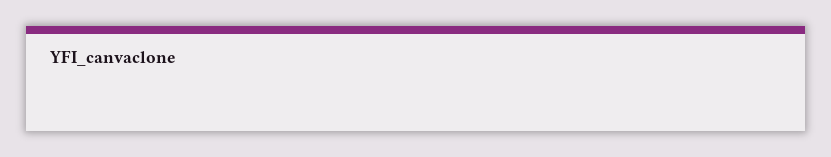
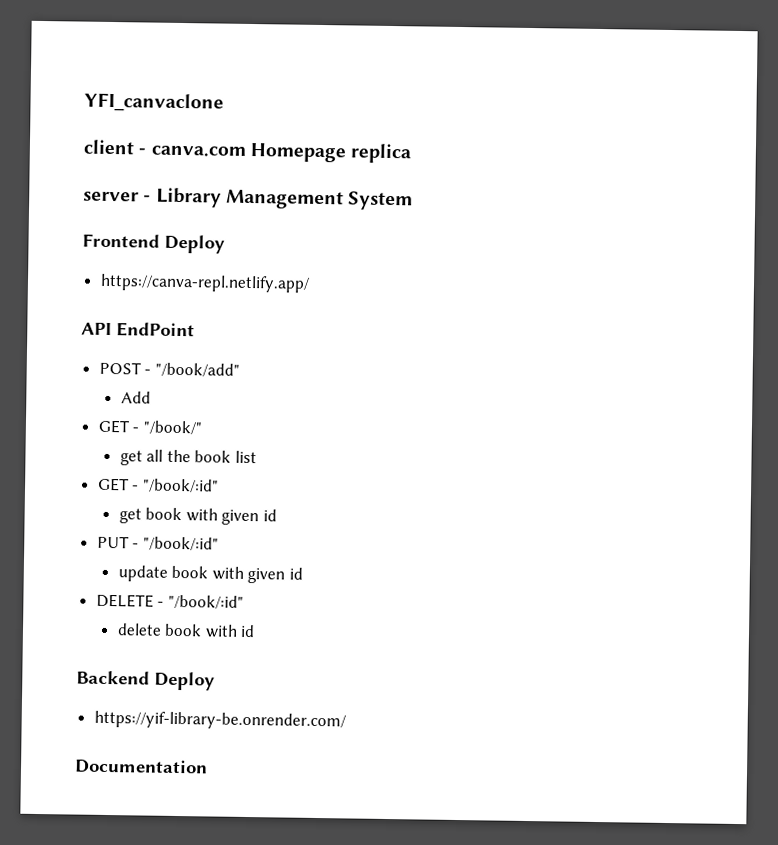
+ client - canva.com Homepage replica
+ server - Library Management System
+ Frontend Deploy
+ https://canva-repl.netlify.app/
+ API EndPoint
+ POST - "/book/add"
+ Add
+ GET - "/book/"
+ get all the book list
+ GET - "/book/:id"
+ get book with given id
+ PUT - "/book/:id"
+ update book with given id
+ DELETE - "/book/:id"
+ delete book with id
+ Backend Deploy
+ https://yif-library-be.onrender.com/
+ Documentation

